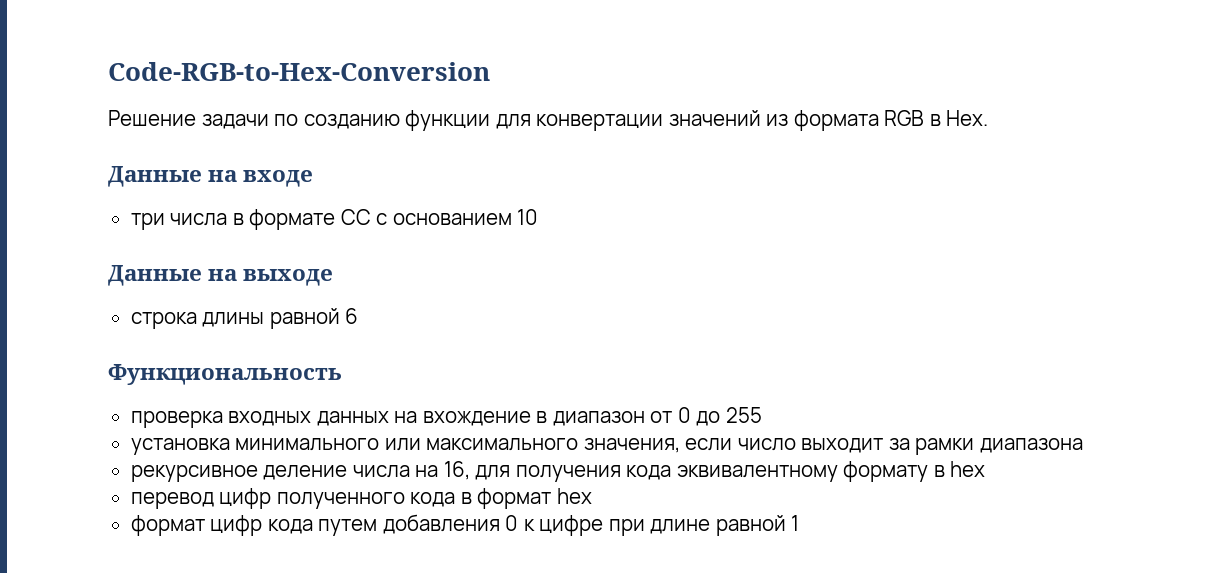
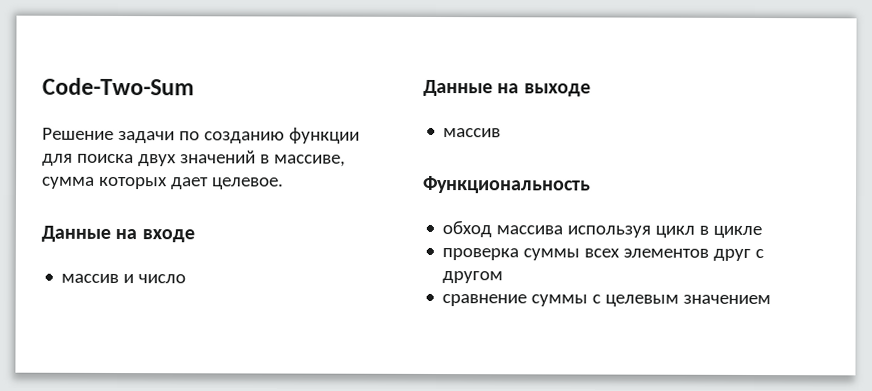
- Code-RGB-to-Hex-Conversion
+ Code-Two-Sum
- Решение задачи по созданию функции для конвертации значений из формата RGB в Hex.
+ Решение задачи по созданию функции для поиска двух значений в массиве, сумма которых дает целевое.
  Данные на входе
- три числа в формате СС с основанием 10
+ массив и число
  Данные на выходе
- строка длины равной 6
+ массив
  Функциональность
- проверка входных данных на вхождение в диапазон от 0 до 255
- установка минимального или максимального значения, если число выходит за рамки диапазона
- рекурсивное деление числа на 16, для получения кода эквивалентному формату в hex
- перевод цифр полученного кода в формат hex
- формат цифр кода путем добавления 0 к цифре при длине равной 1
+ обход массива используя цикл в цикле
+ проверка суммы всех элементов друг с другом
+ сравнение суммы с целевым значением

